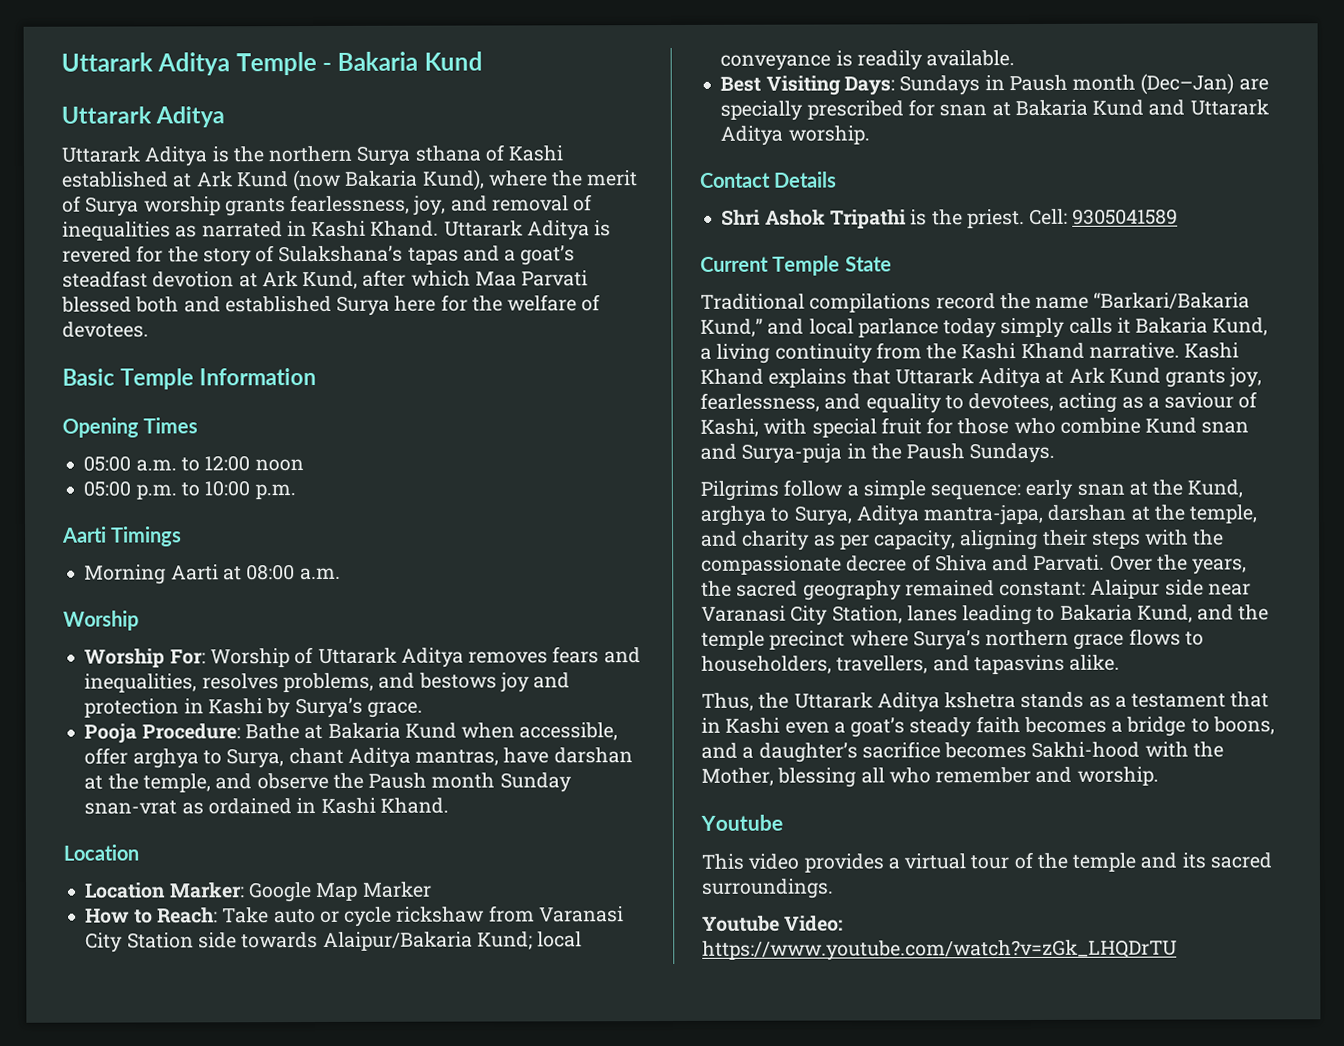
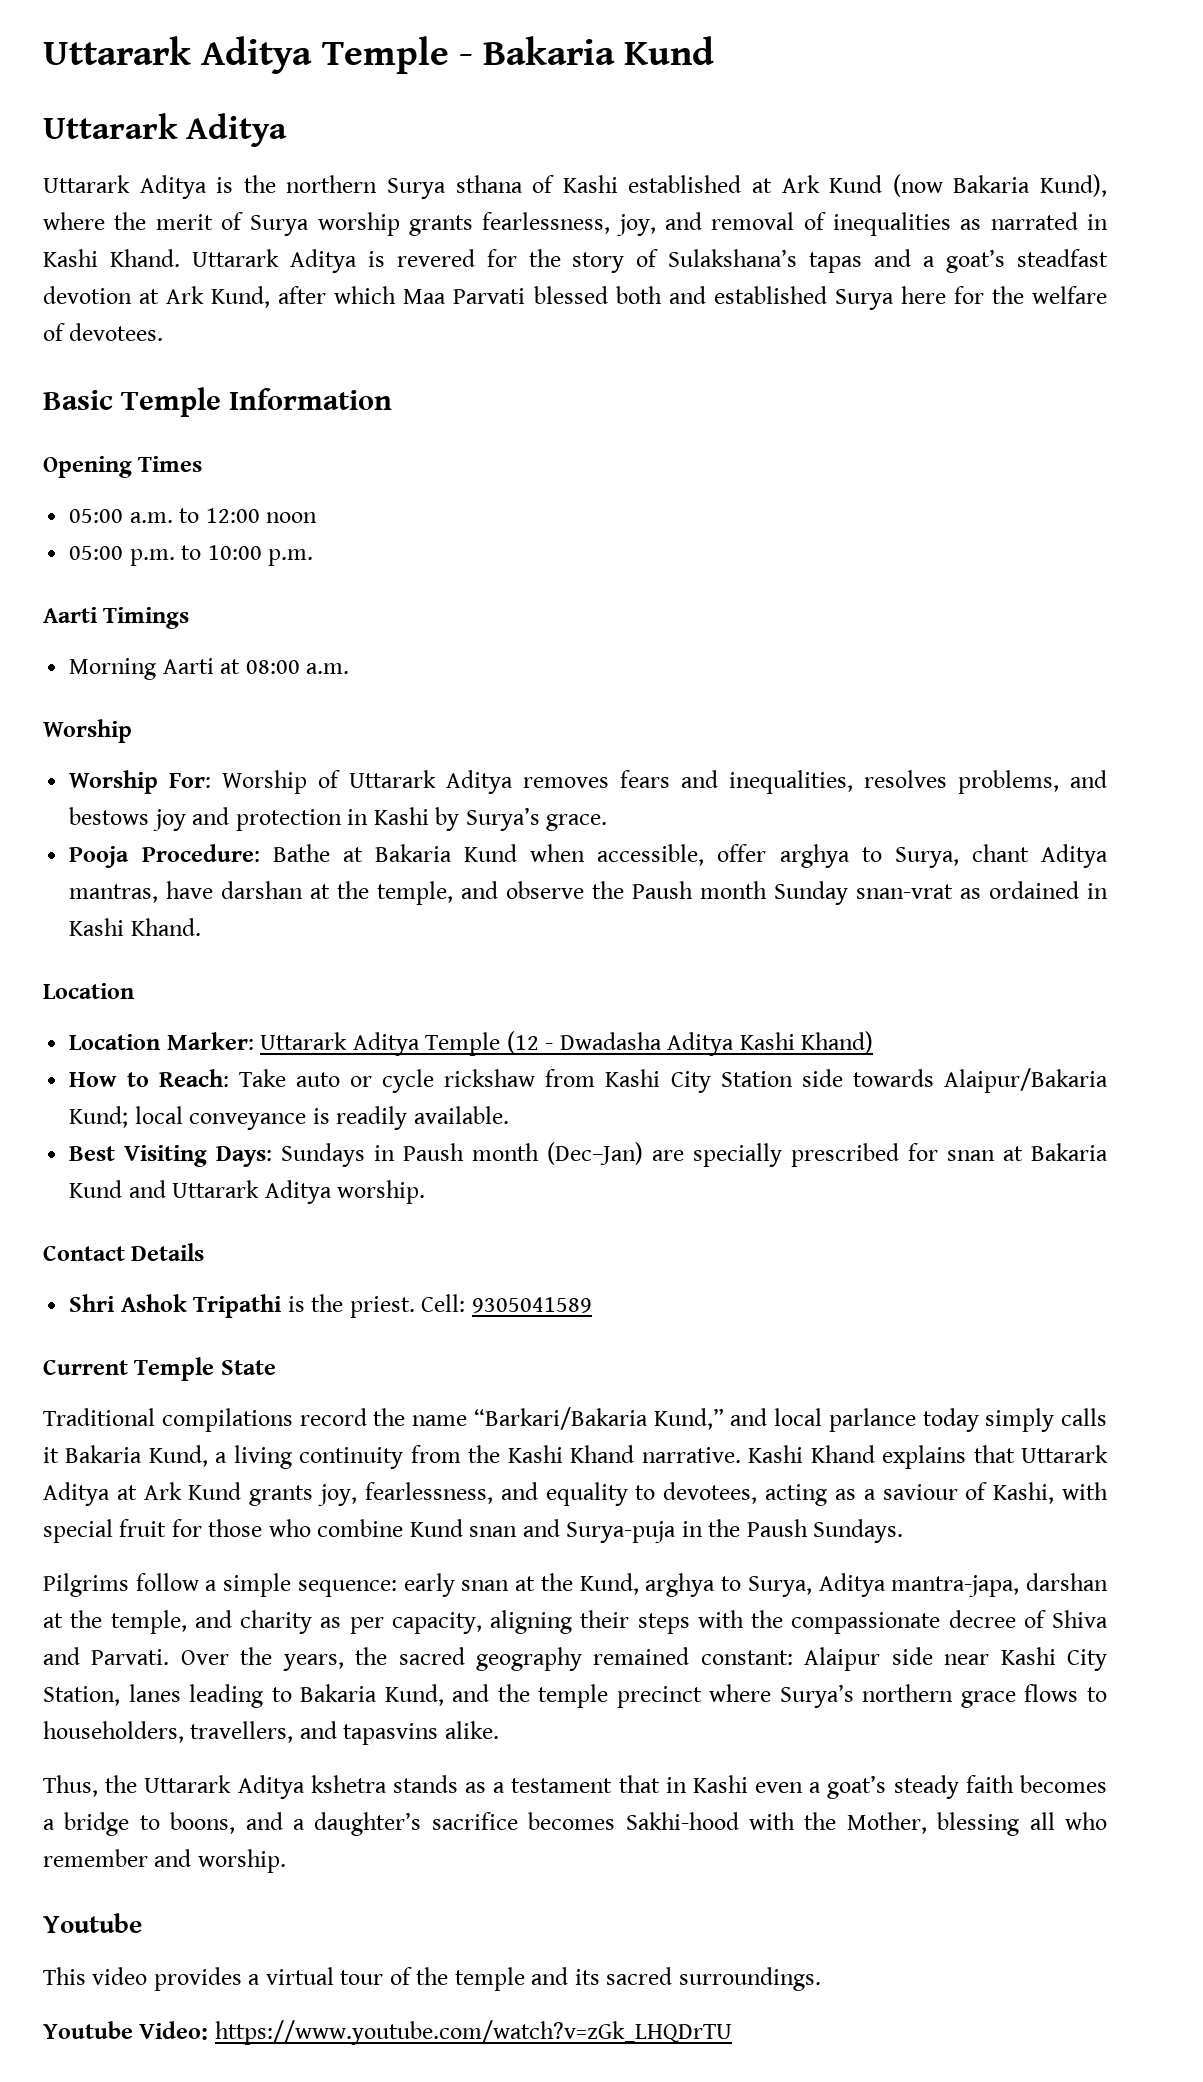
- Location Marker: Google Map Marker
+ Location Marker: Uttarark Aditya Temple (12 - Dwadasha Aditya Kashi Khand)
- How to Reach: Take auto or cycle rickshaw from Varanasi City Station side towards Alaipur/Bakaria Kund; local conveyance is readily available.
+ How to Reach: Take auto or cycle rickshaw from Kashi City Station side towards Alaipur/Bakaria Kund; local conveyance is readily available.
- Over the years, the sacred geography remained constant: Alaipur side near Varanasi City Station, lanes leading to Bakaria Kund, and the temple precinct where Surya’s northern grace flows to householders, travellers, and tapasvins alike.
+ Over the years, the sacred geography remained constant: Alaipur side near Kashi City Station, lanes leading to Bakaria Kund, and the temple precinct where Surya’s northern grace flows to householders, travellers, and tapasvins alike.

